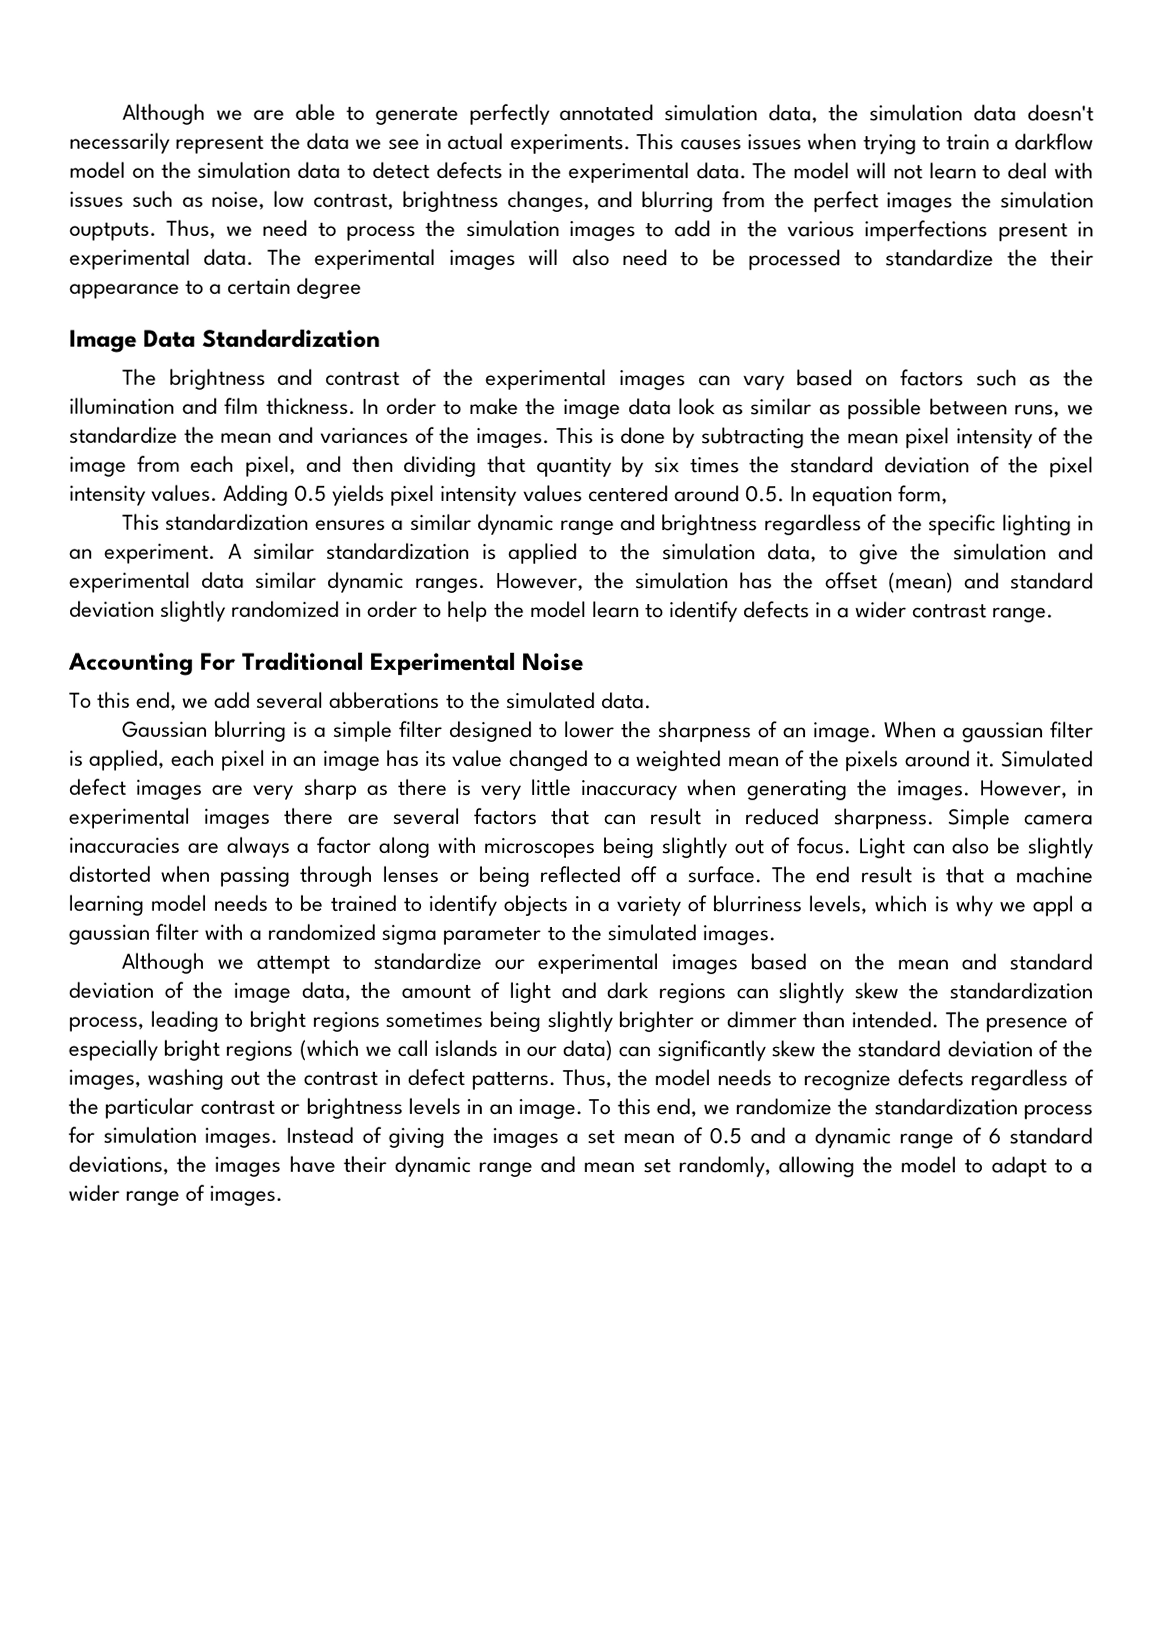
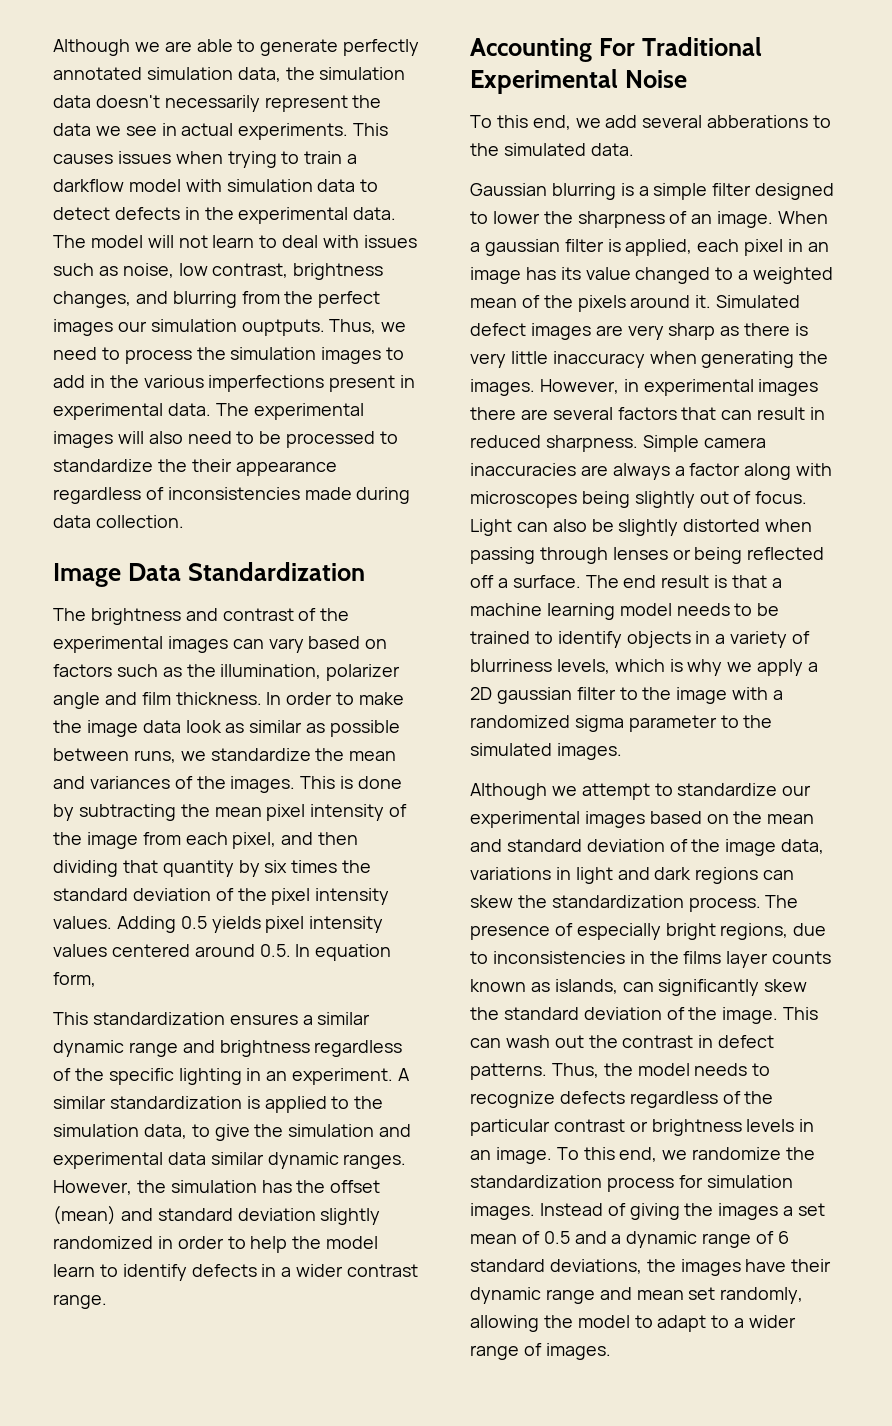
- This causes issues when trying to train a darkflow model on the simulation data to detect defects in the experimental data.
+ This causes issues when trying to train a darkflow model with simulation data to detect defects in the experimental data.
- The model will not learn to deal with issues such as noise, low contrast, brightness changes, and blurring from the perfect images the simulation ouptputs.
+ The model will not learn to deal with issues such as noise, low contrast, brightness changes, and blurring from the perfect images our simulation ouptputs.
- The experimental images will also need to be processed to standardize the their appearance to a certain degree
+ The experimental images will also need to be processed to standardize the their appearance regardless of inconsistencies made during data collection.
- The brightness and contrast of the experimental images can vary based on factors such as the illumination and film thickness.
+ The brightness and contrast of the experimental images can vary based on factors such as the illumination, polarizer angle and film thickness.
- The end result is that a machine learning model needs to be trained to identify objects in a variety of blurriness levels, which is why we appl a gaussian filter with a randomized sigma parameter to the simulated images.
+ The end result is that a machine learning model needs to be trained to identify objects in a variety of blurriness levels, which is why we apply a 2D gaussian filter to the image with a randomized sigma parameter to the simulated images.
- Although we attempt to standardize our experimental images based on the mean and standard deviation of the image data, the amount of light and dark regions can slightly skew the standardization process, leading to bright regions sometimes being slightly brighter or dimmer than intended.
+ Although we attempt to standardize our experimental images based on the mean and standard deviation of the image data, variations in light and dark regions can skew the standardization process.
- The presence of especially bright regions (which we call islands in our data) can significantly skew the standard deviation of the images, washing out the contrast in defect patterns.
+ The presence of especially bright regions, due to inconsistencies in the films layer counts known as islands, can significantly skew the standard deviation of the image. This can wash out the contrast in defect patterns.

